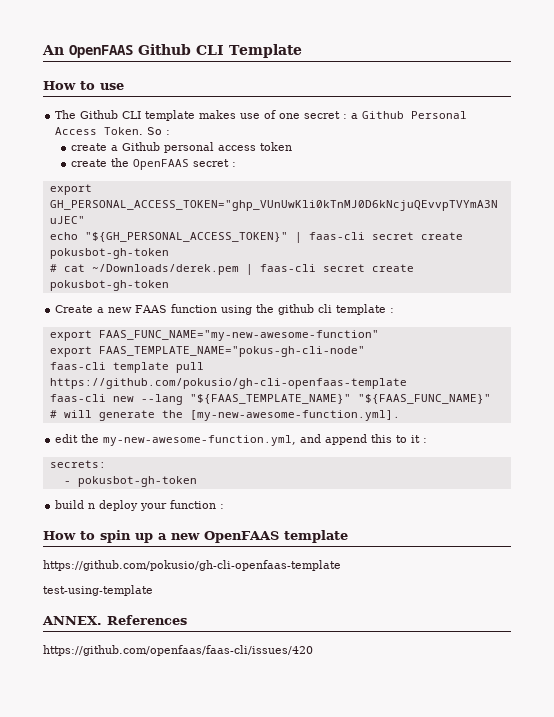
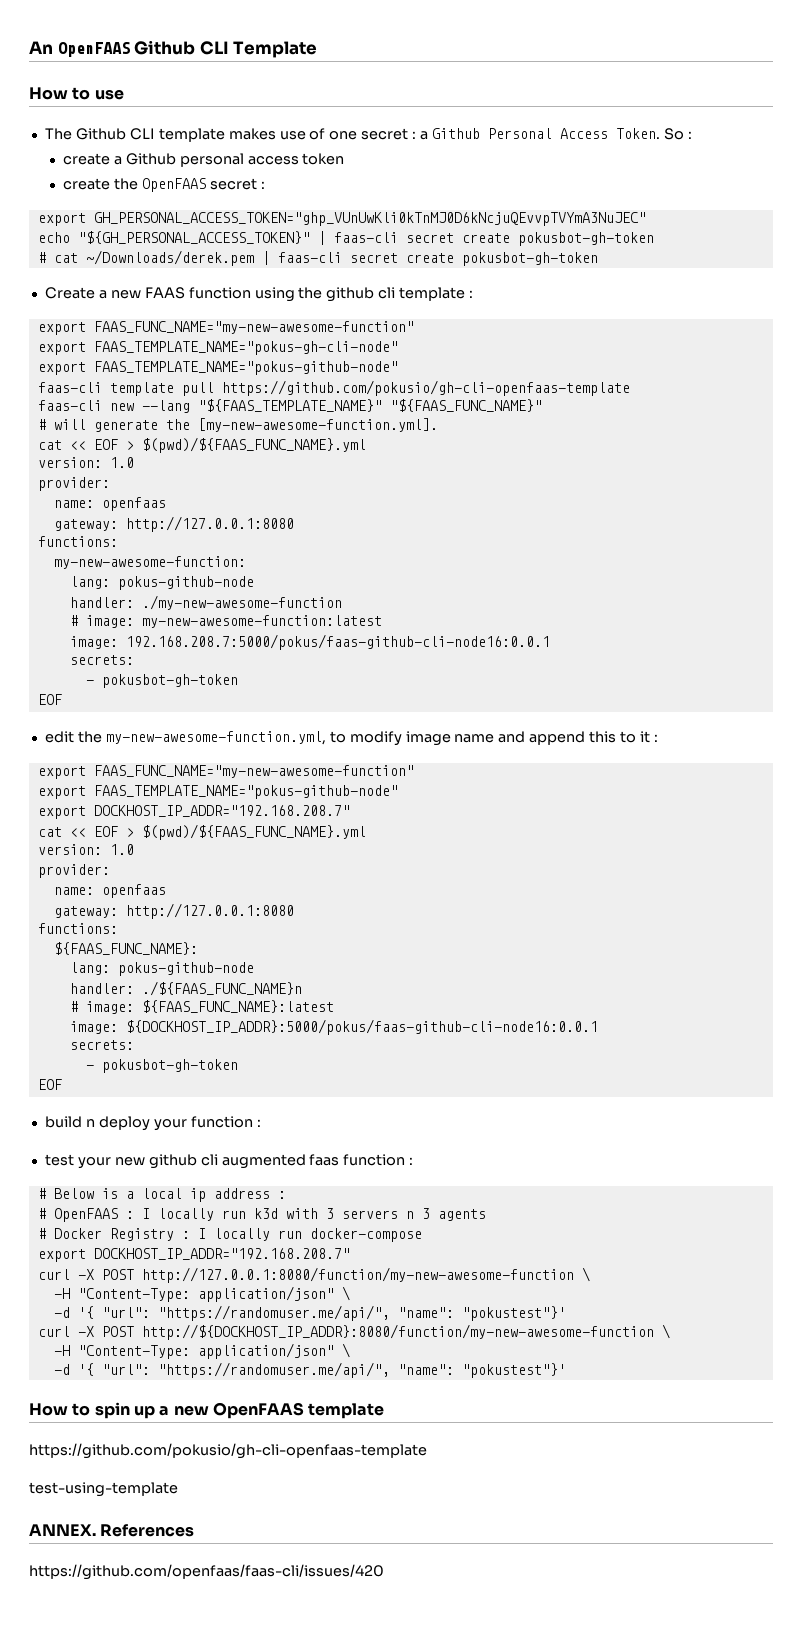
  export FAAS_TEMPLATE_NAME="pokus-gh-cli-node"
+ export FAAS_TEMPLATE_NAME="pokus-github-node"
  # will generate the [my-new-awesome-function.yml].
+ cat << EOF > $(pwd)/${FAAS_FUNC_NAME}.yml
+ version: 1.0
+ provider:
+ name: openfaas
+ gateway: http://127.0.0.1:8080
+ functions:
+ my-new-awesome-function:
+ lang: pokus-github-node
+ handler: ./my-new-awesome-function
+ # image: my-new-awesome-function:latest
+ image: 192.168.208.7:5000/pokus/faas-github-cli-node16:0.0.1
+ secrets:
+ - pokusbot-gh-token
+ EOF
- edit the my-new-awesome-function.yml, and append this to it :
+ edit the my-new-awesome-function.yml, to modify image name and append this to it :
+ export FAAS_FUNC_NAME="my-new-awesome-function"
+ export FAAS_TEMPLATE_NAME="pokus-github-node"
+ export DOCKHOST_IP_ADDR="192.168.208.7"
+ cat << EOF > $(pwd)/${FAAS_FUNC_NAME}.yml
+ version: 1.0
+ provider:
+ name: openfaas
+ gateway: http://127.0.0.1:8080
+ functions:
+ ${FAAS_FUNC_NAME}:
+ lang: pokus-github-node
+ handler: ./${FAAS_FUNC_NAME}n
+ # image: ${FAAS_FUNC_NAME}:latest
+ image: ${DOCKHOST_IP_ADDR}:5000/pokus/faas-github-cli-node16:0.0.1
  secrets:
  - pokusbot-gh-token
+ EOF
+ test your new github cli augmented faas function :
+ # Below is a local ip address :
+ # OpenFAAS : I locally run k3d with 3 servers n 3 agents
+ # Docker Registry : I locally run docker-compose
+ export DOCKHOST_IP_ADDR="192.168.208.7"
+ curl -X POST http://127.0.0.1:8080/function/my-new-awesome-function \
+ -H "Content-Type: application/json" \
+ -d '{ "url": "https://randomuser.me/api/", "name": "pokustest"}'
+ curl -X POST http://${DOCKHOST_IP_ADDR}:8080/function/my-new-awesome-function \
+ -H "Content-Type: application/json" \
+ -d '{ "url": "https://randomuser.me/api/", "name": "pokustest"}'

